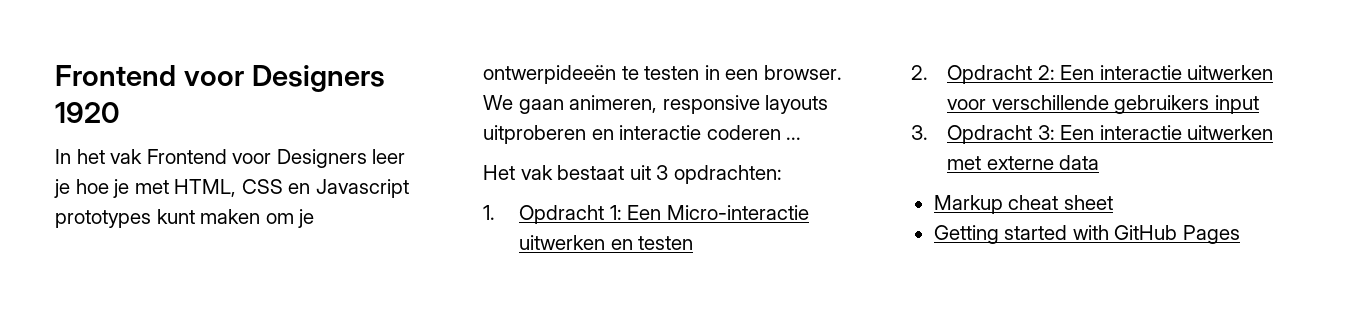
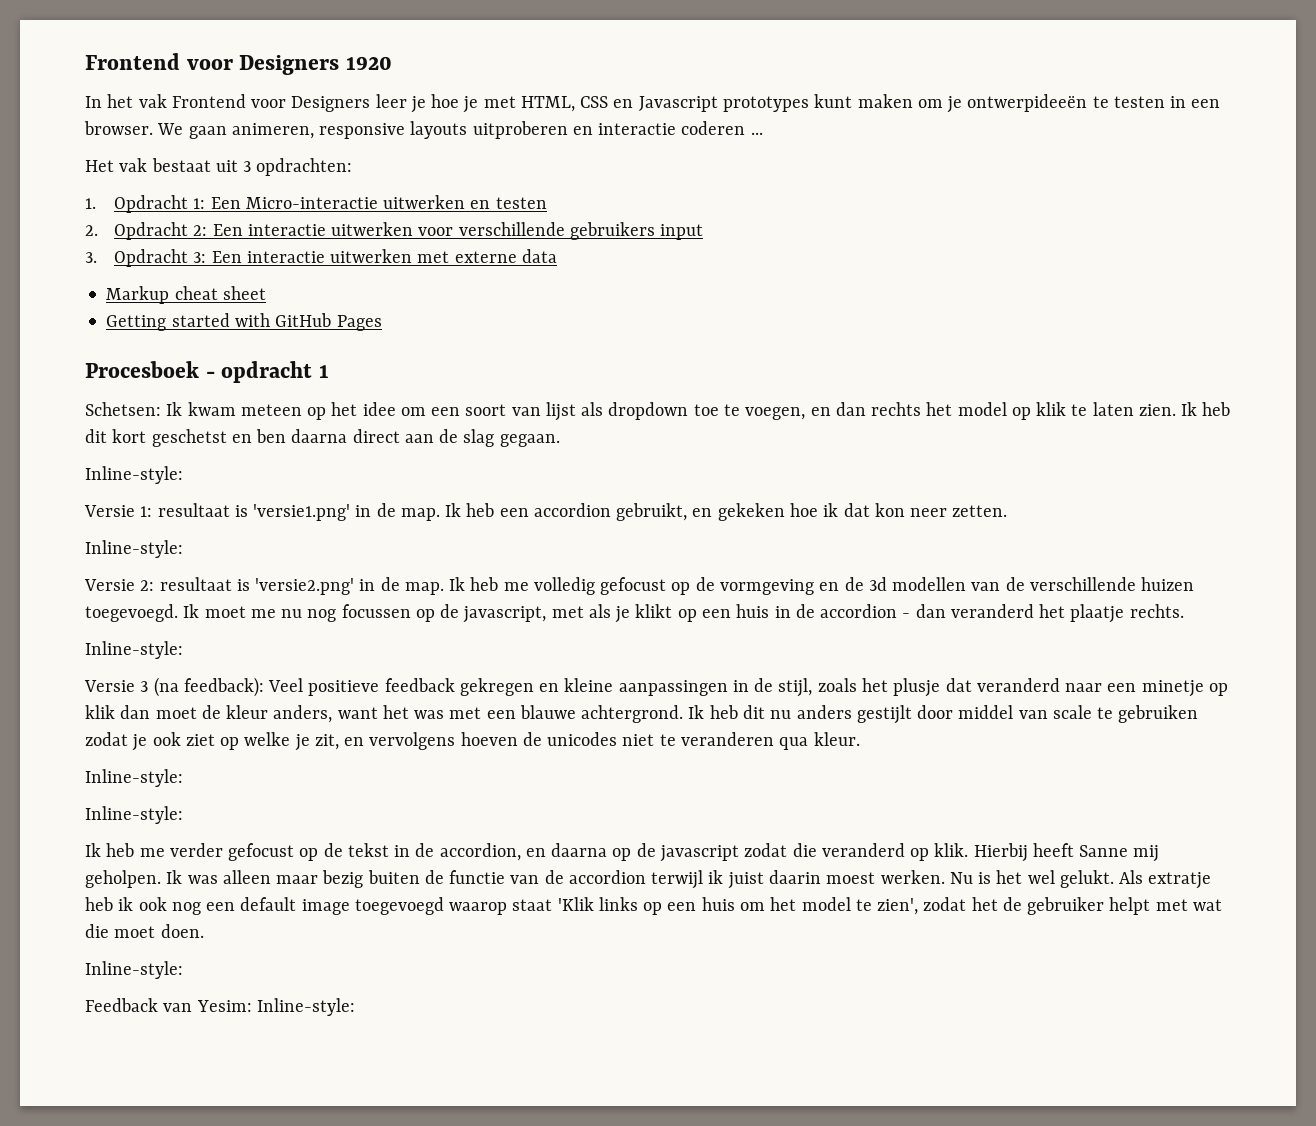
+ Procesboek - opdracht 1
+ Schetsen: Ik kwam meteen op het idee om een soort van lijst als dropdown toe te voegen, en dan rechts het model op klik te laten zien. Ik heb dit kort geschetst en ben daarna direct aan de slag gegaan.
+ Inline-style:
+ Versie 1: resultaat is 'versie1.png' in de map. Ik heb een accordion gebruikt, en gekeken hoe ik dat kon neer zetten.
+ Inline-style:
+ Versie 2: resultaat is 'versie2.png' in de map. Ik heb me volledig gefocust op de vormgeving en de 3d modellen van de verschillende huizen toegevoegd. Ik moet me nu nog focussen op de javascript, met als je klikt op een huis in de accordion - dan veranderd het plaatje rechts.
+ Inline-style:
+ Versie 3 (na feedback): Veel positieve feedback gekregen en kleine aanpassingen in de stijl, zoals het plusje dat veranderd naar een minetje op klik dan moet de kleur anders, want het was met een blauwe achtergrond. Ik heb dit nu anders gestijlt door middel van scale te gebruiken zodat je ook ziet op welke je zit, en vervolgens hoeven de unicodes niet te veranderen qua kleur.
+ Inline-style:
+ Inline-style:
+ Ik heb me verder gefocust op de tekst in de accordion, en daarna op de javascript zodat die veranderd op klik. Hierbij heeft Sanne mij geholpen. Ik was alleen maar bezig buiten de functie van de accordion terwijl ik juist daarin moest werken. Nu is het wel gelukt. Als extratje heb ik ook nog een default image toegevoegd waarop staat 'Klik links op een huis om het model te zien', zodat het de gebruiker helpt met wat die moet doen.
+ Inline-style:
+ Feedback van Yesim: Inline-style:

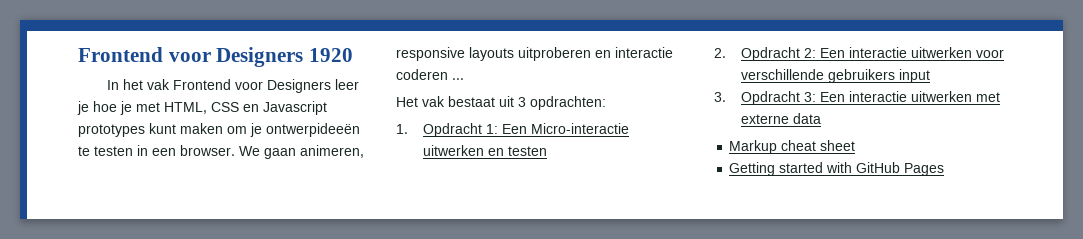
- Procesboek - opdracht 1
- Schetsen: Ik kwam meteen op het idee om een soort van lijst als dropdown toe te voegen, en dan rechts het model op klik te laten zien. Ik heb dit kort geschetst en ben daarna direct aan de slag gegaan.
- Inline-style:
- Versie 1: resultaat is 'versie1.png' in de map. Ik heb een accordion gebruikt, en gekeken hoe ik dat kon neer zetten.
- Inline-style:
- Versie 2: resultaat is 'versie2.png' in de map. Ik heb me volledig gefocust op de vormgeving en de 3d modellen van de verschillende huizen toegevoegd. Ik moet me nu nog focussen op de javascript, met als je klikt op een huis in de accordion - dan veranderd het plaatje rechts.
- Inline-style:
- Versie 3 (na feedback): Veel positieve feedback gekregen en kleine aanpassingen in de stijl, zoals het plusje dat veranderd naar een minetje op klik dan moet de kleur anders, want het was met een blauwe achtergrond. Ik heb dit nu anders gestijlt door middel van scale te gebruiken zodat je ook ziet op welke je zit, en vervolgens hoeven de unicodes niet te veranderen qua kleur.
- Inline-style:
- Inline-style:
- Ik heb me verder gefocust op de tekst in de accordion, en daarna op de javascript zodat die veranderd op klik. Hierbij heeft Sanne mij geholpen. Ik was alleen maar bezig buiten de functie van de accordion terwijl ik juist daarin moest werken. Nu is het wel gelukt. Als extratje heb ik ook nog een default image toegevoegd waarop staat 'Klik links op een huis om het model te zien', zodat het de gebruiker helpt met wat die moet doen.
- Inline-style:
- Feedback van Yesim: Inline-style:

